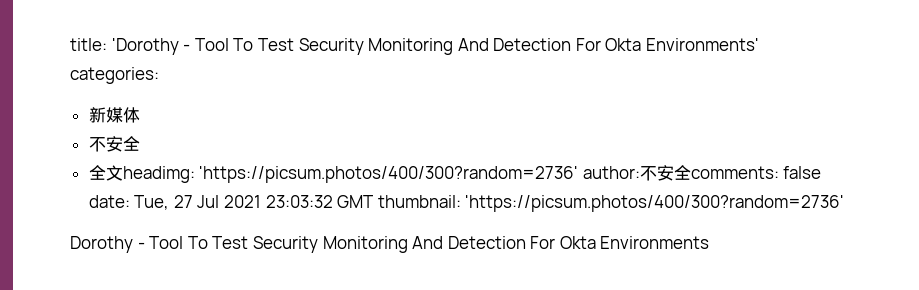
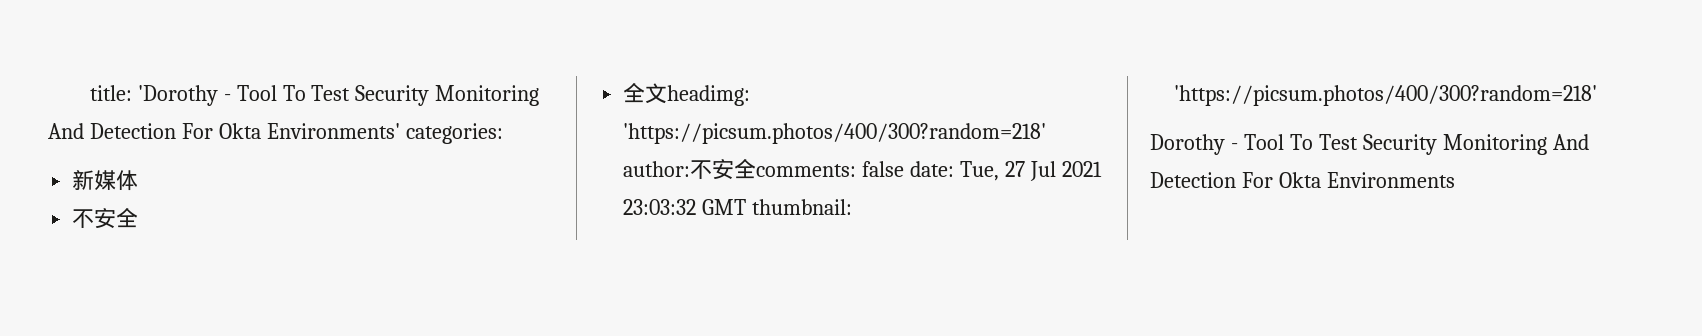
- 全文headimg: 'https://picsum.photos/400/300?random=2736' author:不安全comments: false date: Tue, 27 Jul 2021 23:03:32 GMT thumbnail: 'https://picsum.photos/400/300?random=2736'
+ 全文headimg: 'https://picsum.photos/400/300?random=218' author:不安全comments: false date: Tue, 27 Jul 2021 23:03:32 GMT thumbnail: 'https://picsum.photos/400/300?random=218'

